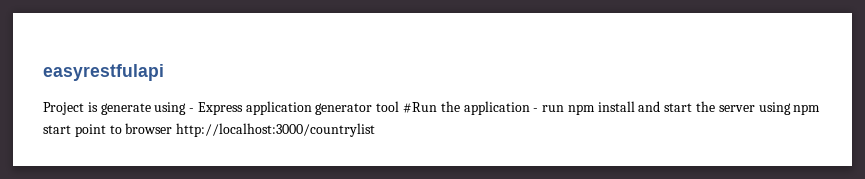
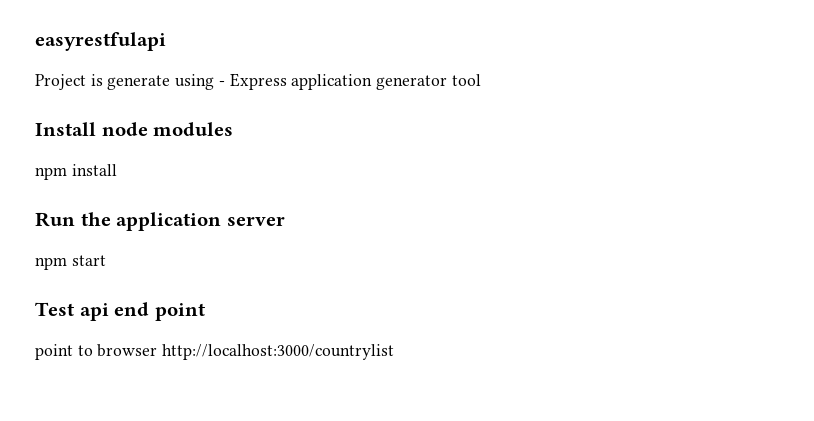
- Project is generate using - Express application generator tool #Run the application - run npm install and start the server using npm start point to browser http://localhost:3000/countrylist
+ Project is generate using - Express application generator tool
+ Install node modules
+ npm install
+ Run the application server
+ npm start
+ Test api end point
+ point to browser http://localhost:3000/countrylist

